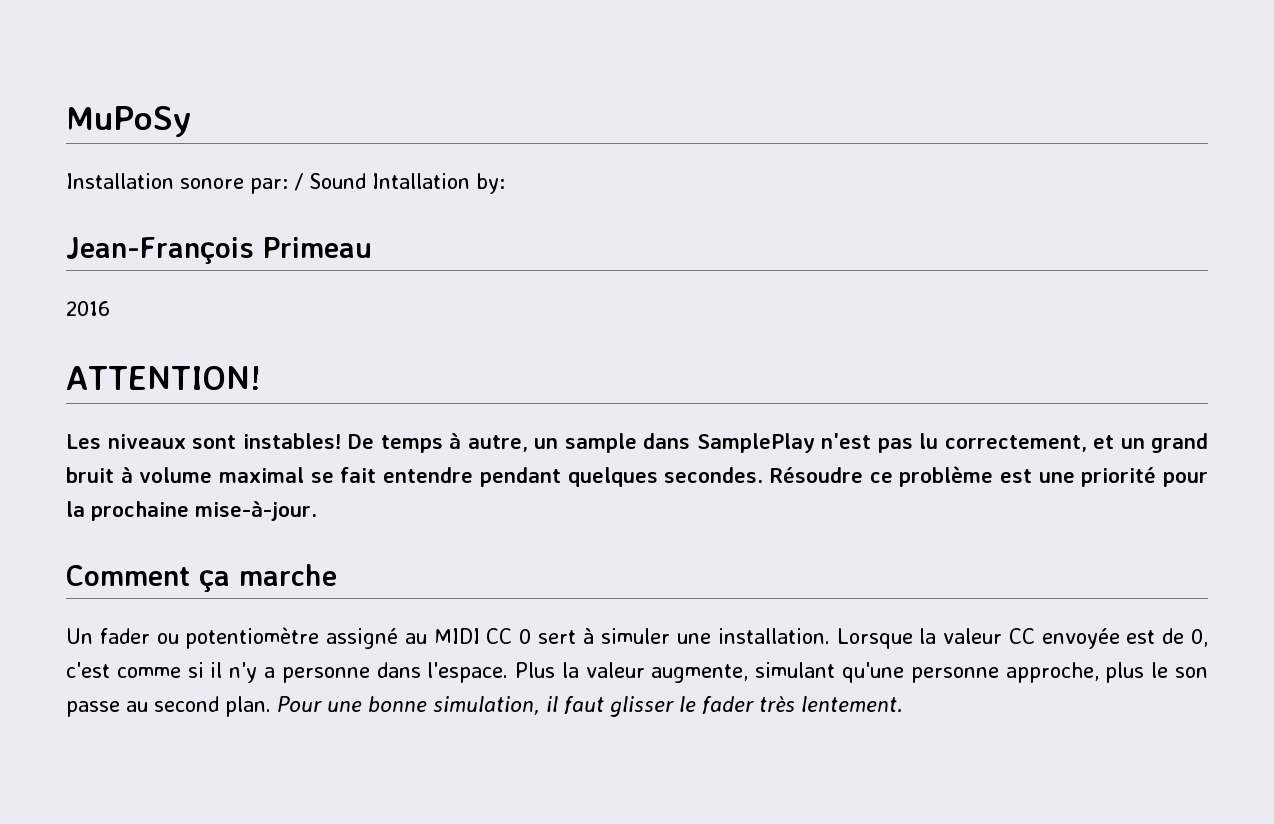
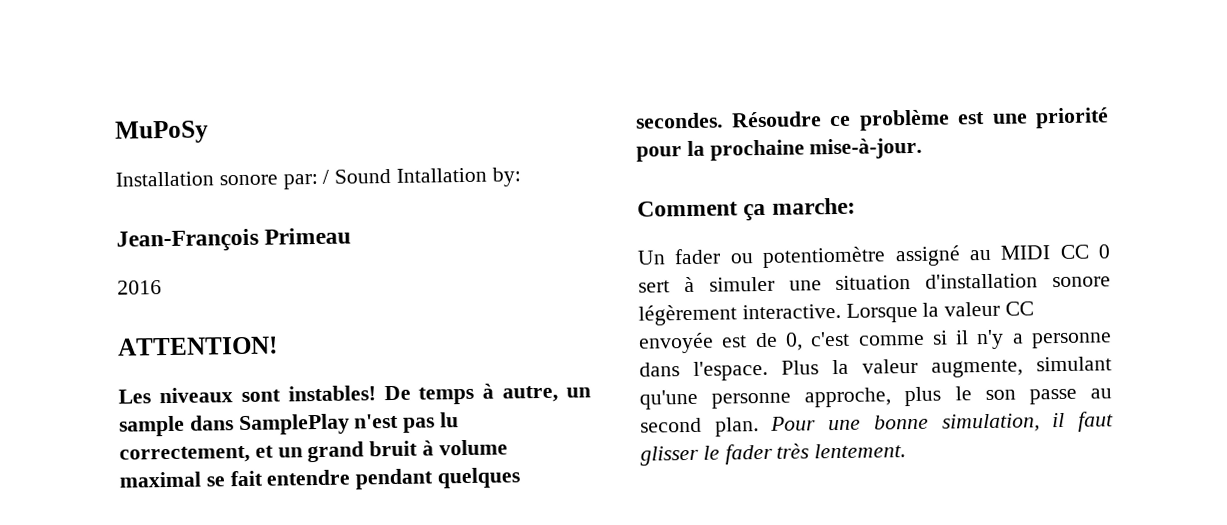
- Comment ça marche
+ Comment ça marche:
- Un fader ou potentiomètre assigné au MIDI CC 0 sert à simuler une installation.
+ Un fader ou potentiomètre assigné au MIDI CC 0 sert à simuler une situation d'installation sonore légèrement interactive.

